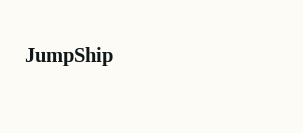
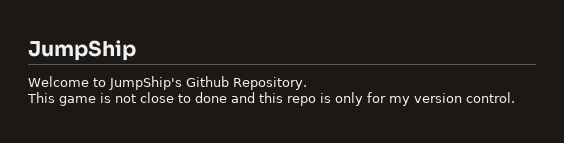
+ Welcome to JumpShip's Github Repository.
+ This game is not close to done and this repo is only for my version control.

